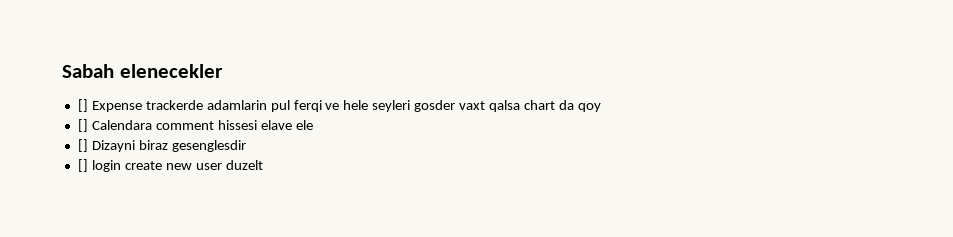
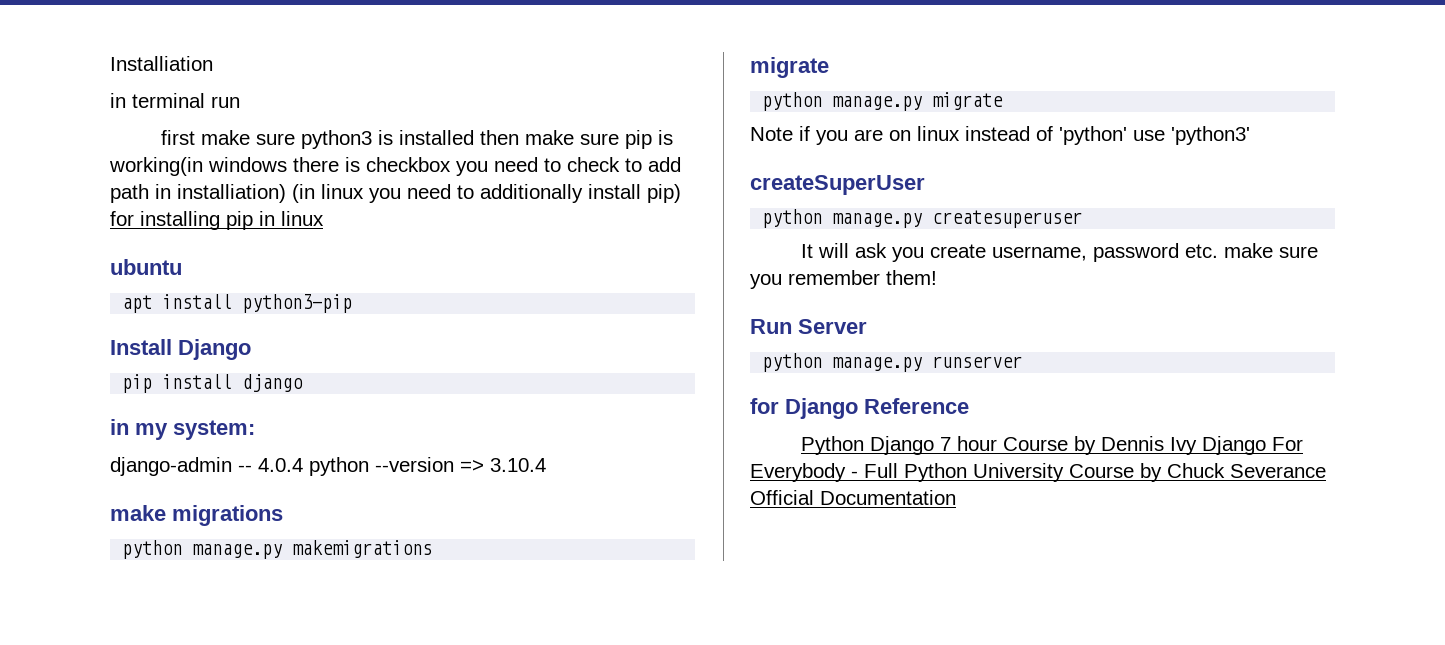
- Sabah elenecekler
- [] Expense trackerde adamlarin pul ferqi ve hele seyleri gosder vaxt qalsa chart da qoy
- [] Calendara comment hissesi elave ele
- [] Dizayni biraz gesenglesdir
- [] login create new user duzelt
+ Installiation
+ in terminal run
+ first make sure python3 is installed then make sure pip is working(in windows there is checkbox you need to check to add path in installiation) (in linux you need to additionally install pip) for installing pip in linux
+ ubuntu
+ apt install python3-pip
+ Install Django
+ pip install django
+ in my system:
+ django-admin -- 4.0.4 python --version => 3.10.4
+ make migrations
+ python manage.py makemigrations
+ migrate
+ python manage.py migrate
+ Note if you are on linux instead of 'python' use 'python3'
+ createSuperUser
+ python manage.py createsuperuser
+ It will ask you create username, password etc. make sure you remember them!
+ Run Server
+ python manage.py runserver
+ for Django Reference
+ Python Django 7 hour Course by Dennis Ivy Django For Everybody - Full Python University Course by Chuck Severance Official Documentation

